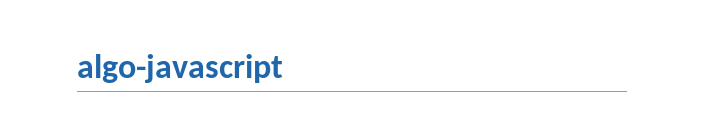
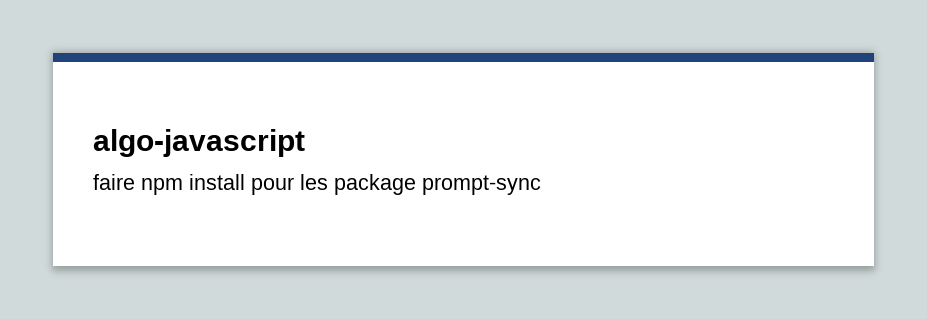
+ faire npm install pour les package prompt-sync

